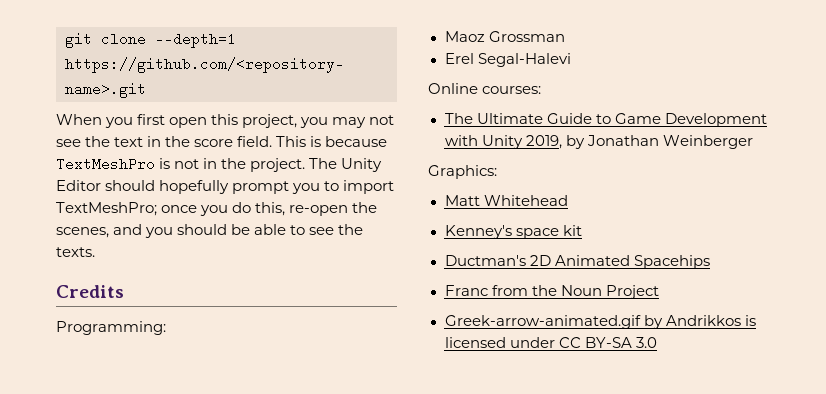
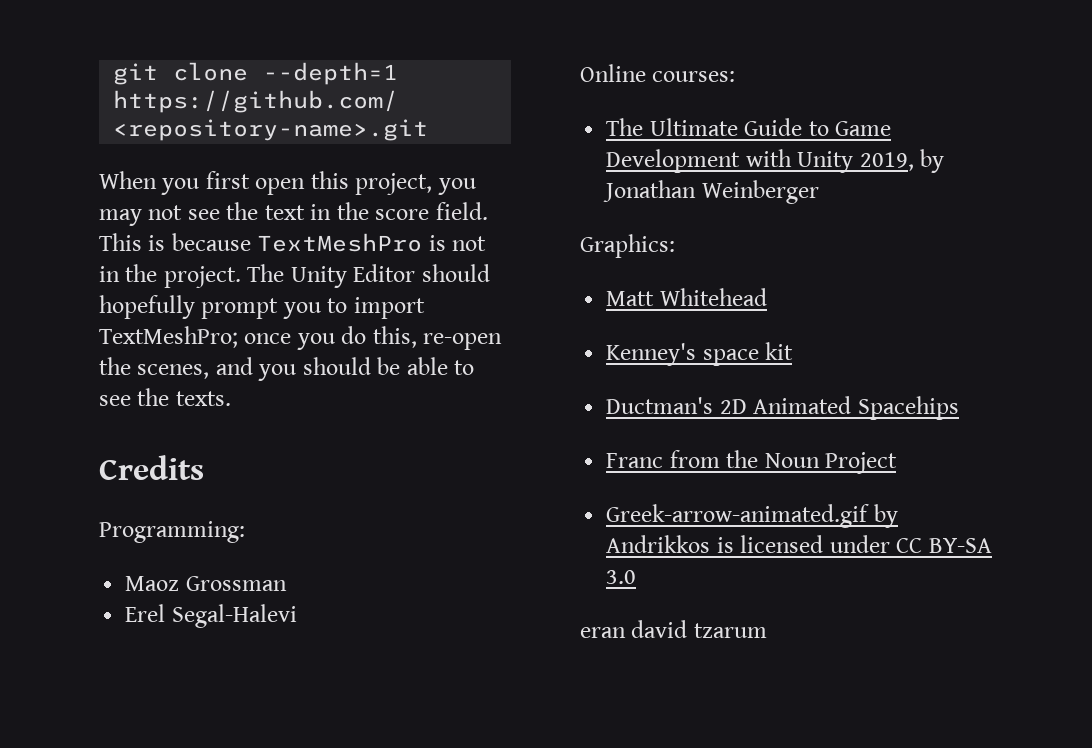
+ eran david tzarum

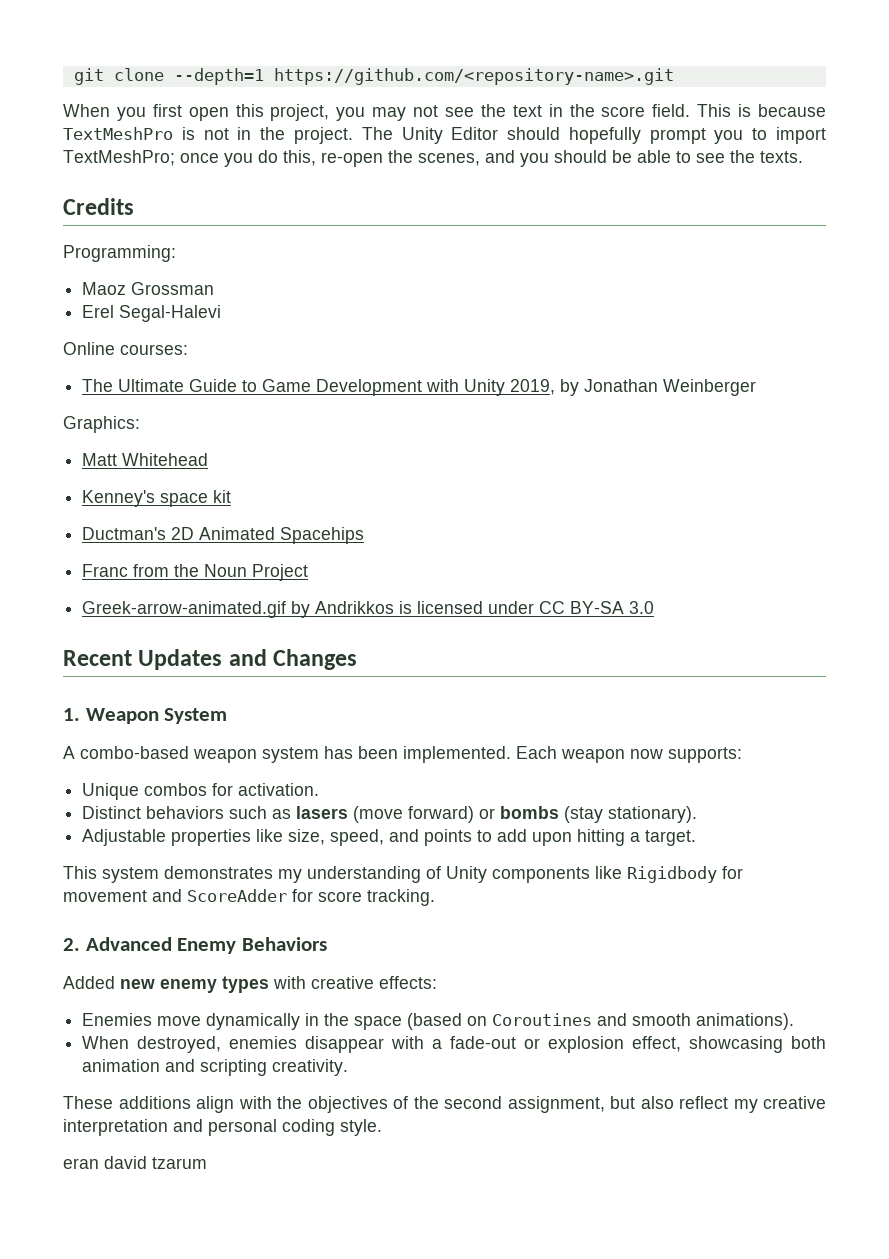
+ Recent Updates and Changes
+ 1. Weapon System
+ A combo-based weapon system has been implemented. Each weapon now supports:
+ Unique combos for activation.
+ Distinct behaviors such as lasers (move forward) or bombs (stay stationary).
+ Adjustable properties like size, speed, and points to add upon hitting a target.
+ This system demonstrates my understanding of Unity components like Rigidbody for movement and ScoreAdder for score tracking.
+ 2. Advanced Enemy Behaviors
+ Added new enemy types with creative effects:
+ Enemies move dynamically in the space (based on Coroutines and smooth animations).
+ When destroyed, enemies disappear with a fade-out or explosion effect, showcasing both animation and scripting creativity.
+ These additions align with the objectives of the second assignment, but also reflect my creative interpretation and personal coding style.

